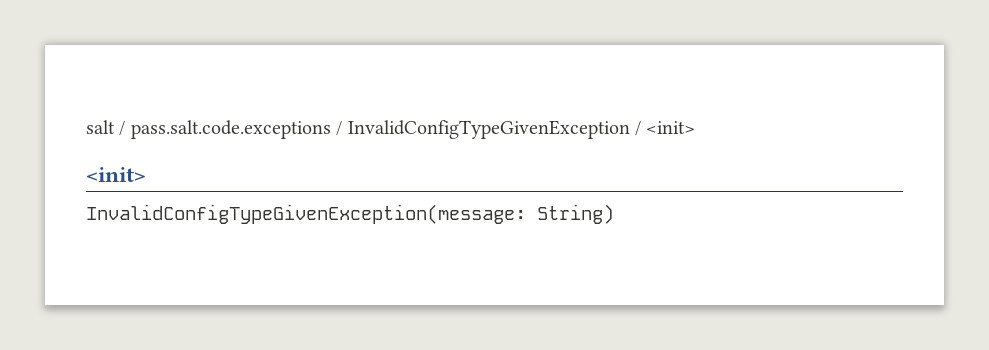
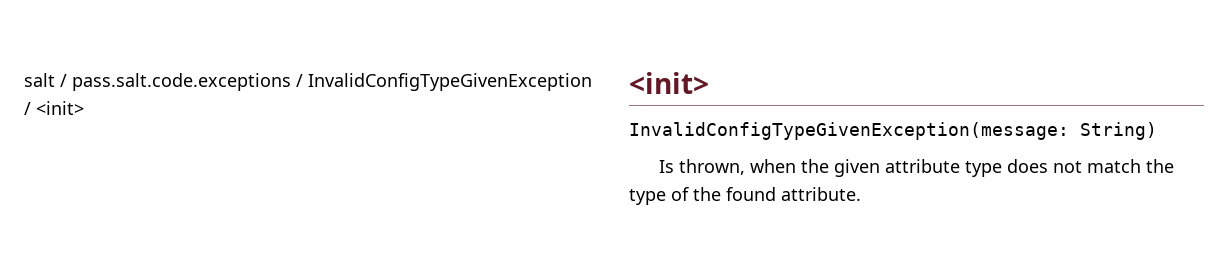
+ Is thrown, when the given attribute type does not match the type of the found attribute.

